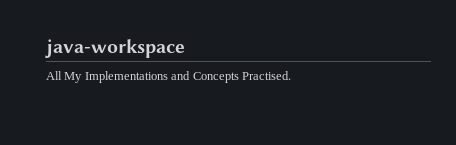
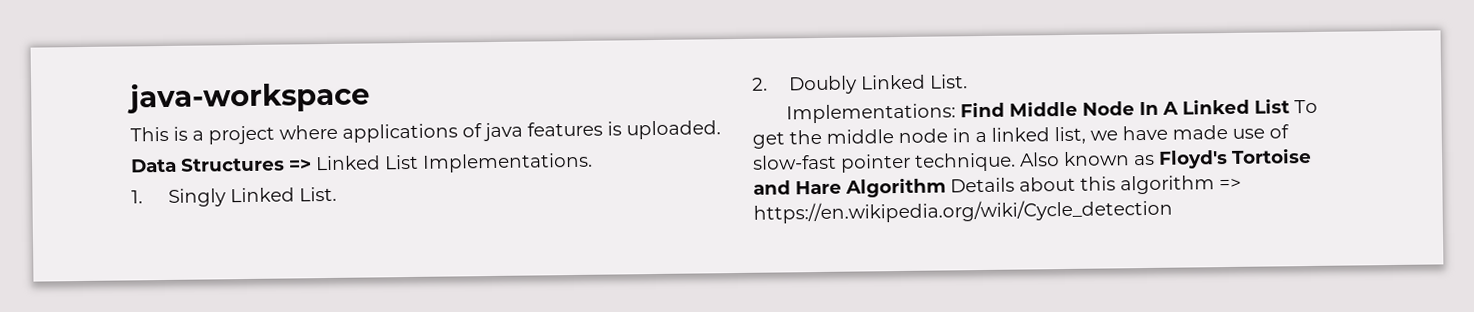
- All My Implementations and Concepts Practised.
+ This is a project where applications of java features is uploaded.
+ Data Structures => Linked List Implementations.
+ 1. Singly Linked List.
+ 2. Doubly Linked List.
+ Implementations: Find Middle Node In A Linked List To get the middle node in a linked list, we have made use of slow-fast pointer technique. Also known as Floyd's Tortoise and Hare Algorithm Details about this algorithm => https://en.wikipedia.org/wiki/Cycle_detection

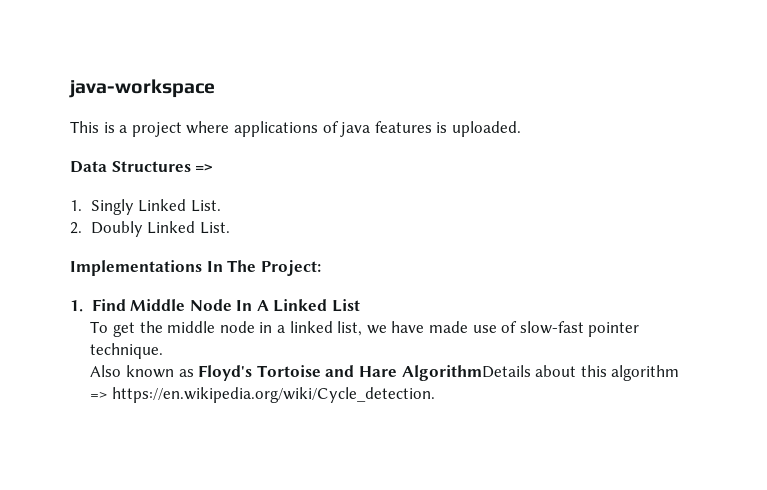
- Data Structures => Linked List Implementations.
+ Data Structures =>
- Implementations: Find Middle Node In A Linked List To get the middle node in a linked list, we have made use of slow-fast pointer technique. Also known as Floyd's Tortoise and Hare Algorithm Details about this algorithm => https://en.wikipedia.org/wiki/Cycle_detection
+ Implementations In The Project:
+ 1. Find Middle Node In A Linked List
+ To get the middle node in a linked list, we have made use of slow-fast pointer technique.
+ Also known as Floyd's Tortoise and Hare AlgorithmDetails about this algorithm => https://en.wikipedia.org/wiki/Cycle_detection.

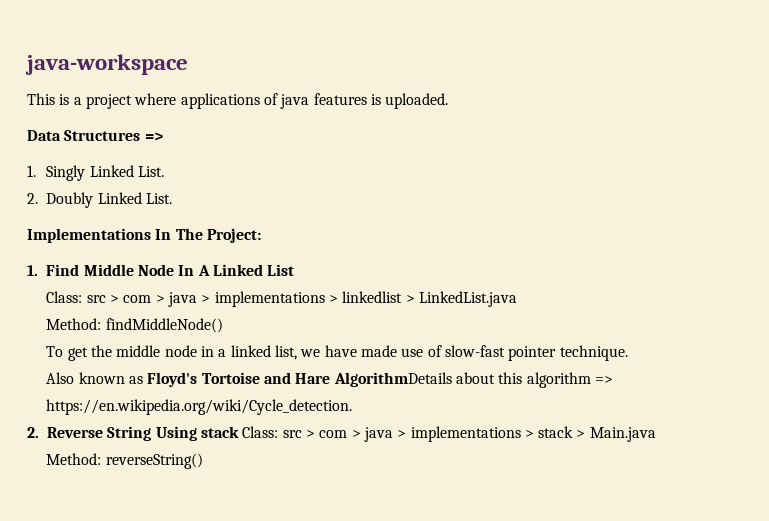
+ Class: src > com > java > implementations > linkedlist > LinkedList.java
+ Method: findMiddleNode()
+ 2. Reverse String Using stack Class: src > com > java > implementations > stack > Main.java
+ Method: reverseString()

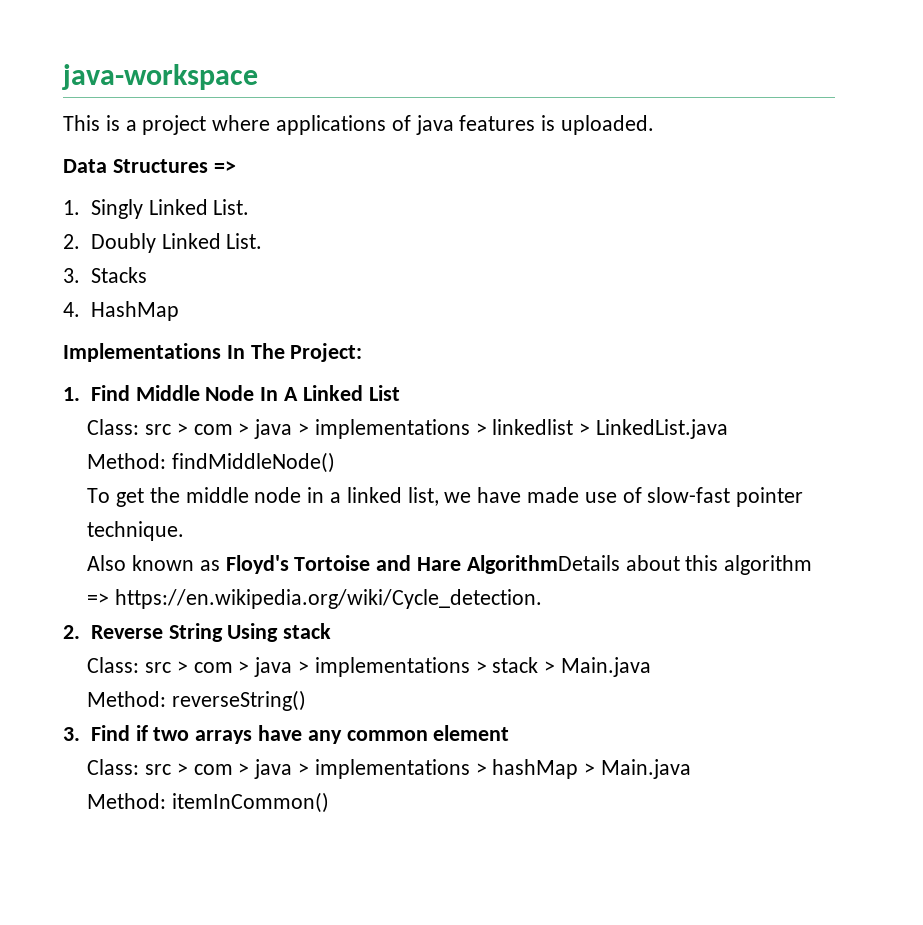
+ 3. Stacks
+ 4. HashMap
- 2. Reverse String Using stack Class: src > com > java > implementations > stack > Main.java
+ 2. Reverse String Using stack
+ Class: src > com > java > implementations > stack > Main.java
+ 3. Find if two arrays have any common element
+ Class: src > com > java > implementations > hashMap > Main.java
+ Method: itemInCommon()

